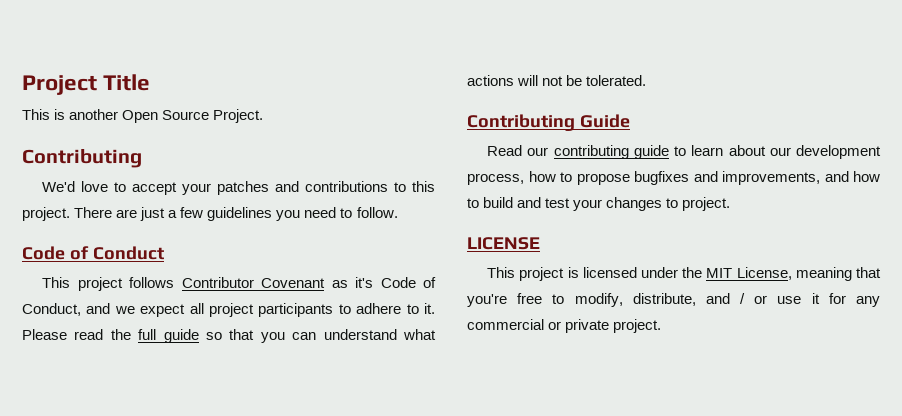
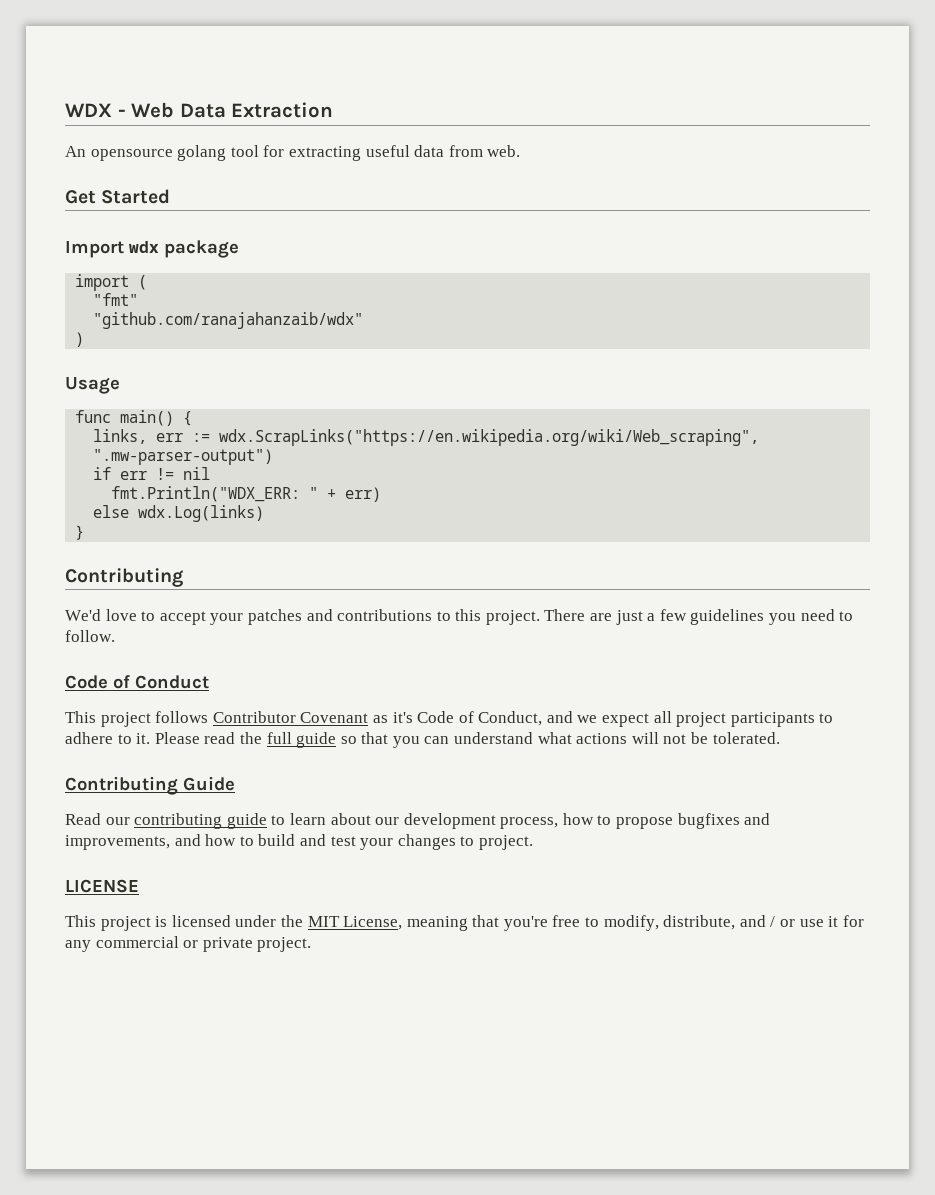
- Project Title
- This is another Open Source Project.
+ WDX - Web Data Extraction
+ An opensource golang tool for extracting useful data from web.
+ Get Started
+ Import wdx package
+ import (
+ "fmt"
+ "github.com/ranajahanzaib/wdx"
+ )
+ Usage
+ func main() {
+ links, err := wdx.ScrapLinks("https://en.wikipedia.org/wiki/Web_scraping", ".mw-parser-output")
+ if err != nil
+ fmt.Println("WDX_ERR: " + err)
+ else wdx.Log(links)
+ }

